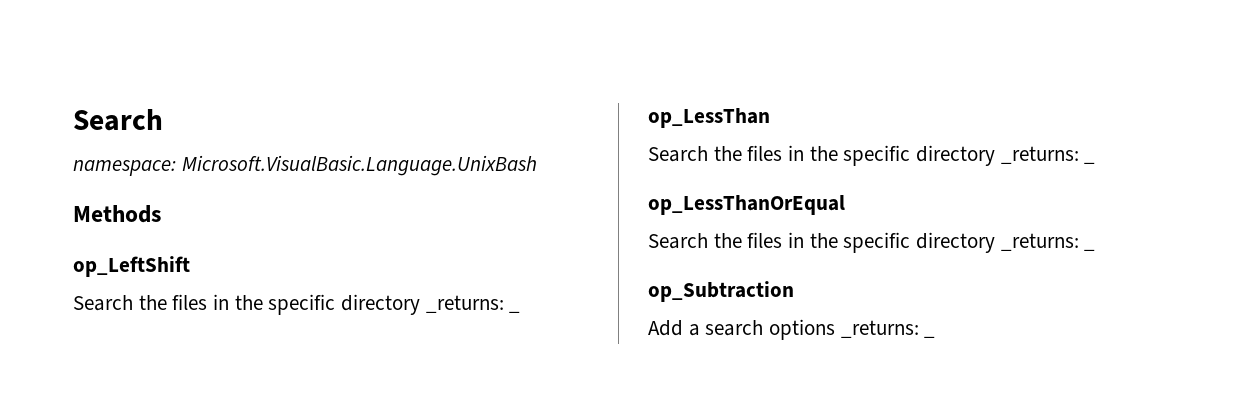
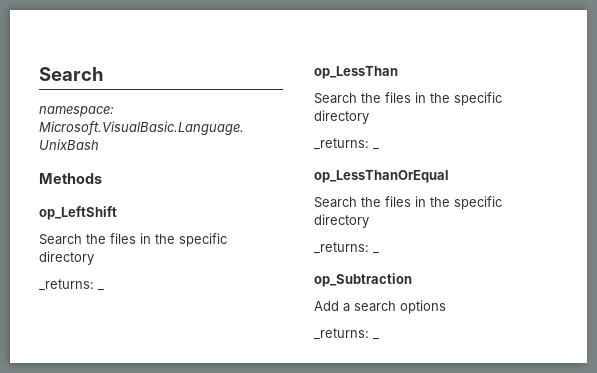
  op_LeftShift
- Search the files in the specific directory _returns: _
+ Search the files in the specific directory
+ _returns: _
  op_LessThan
- Search the files in the specific directory _returns: _
+ Search the files in the specific directory
+ _returns: _
  op_LessThanOrEqual
- Search the files in the specific directory _returns: _
+ Search the files in the specific directory
+ _returns: _
- Add a search options _returns: _
+ Add a search options
+ _returns: _

